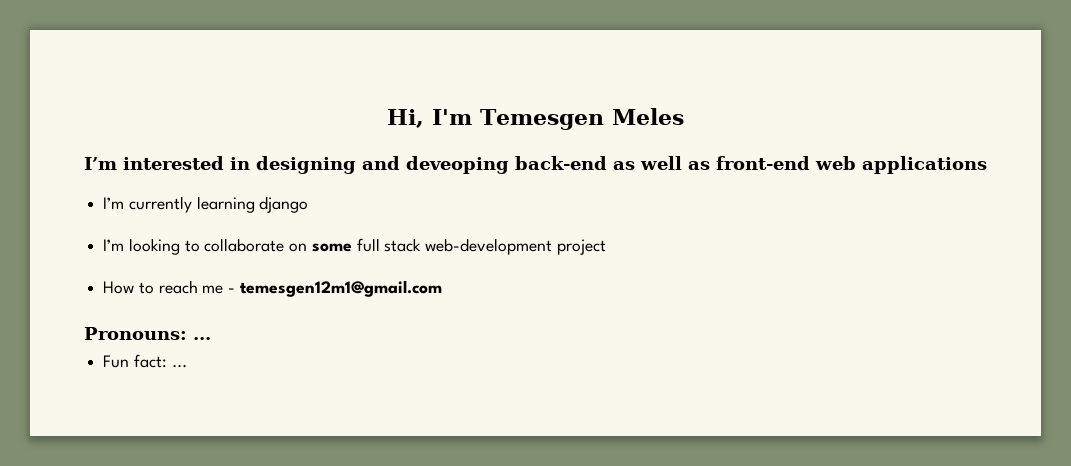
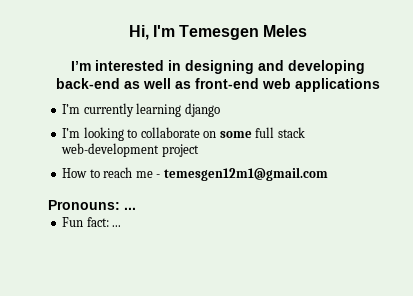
- I’m interested in designing and deveoping back-end as well as front-end web applications
+ I’m interested in designing and developing back-end as well as front-end web applications

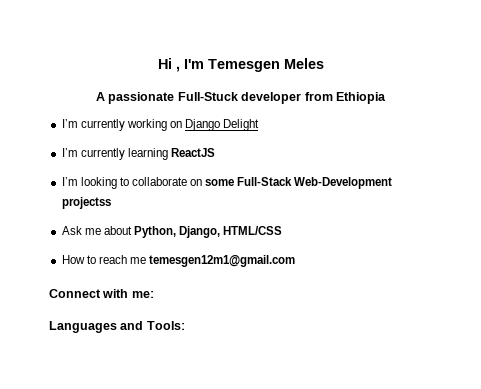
- Hi, I'm Temesgen Meles
+ Hi , I'm Temesgen Meles
- I’m interested in designing and developing back-end as well as front-end web applications
+ A passionate Full-Stuck developer from Ethiopia
+ I’m currently working on Django Delight
- I’m currently learning django
+ I’m currently learning ReactJS
- I’m looking to collaborate on some full stack web-development project
+ I’m looking to collaborate on some Full-Stack Web-Development projectss
+ Ask me about Python, Django, HTML/CSS
- How to reach me - temesgen12m1@gmail.com
+ How to reach me temesgen12m1@gmail.com
- Pronouns: ...
- Fun fact: ...
+ Connect with me:
+ Languages and Tools:

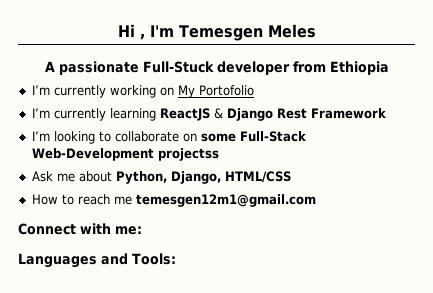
- I’m currently working on Django Delight
+ I’m currently working on My Portofolio
- I’m currently learning ReactJS
+ I’m currently learning ReactJS & Django Rest Framework

